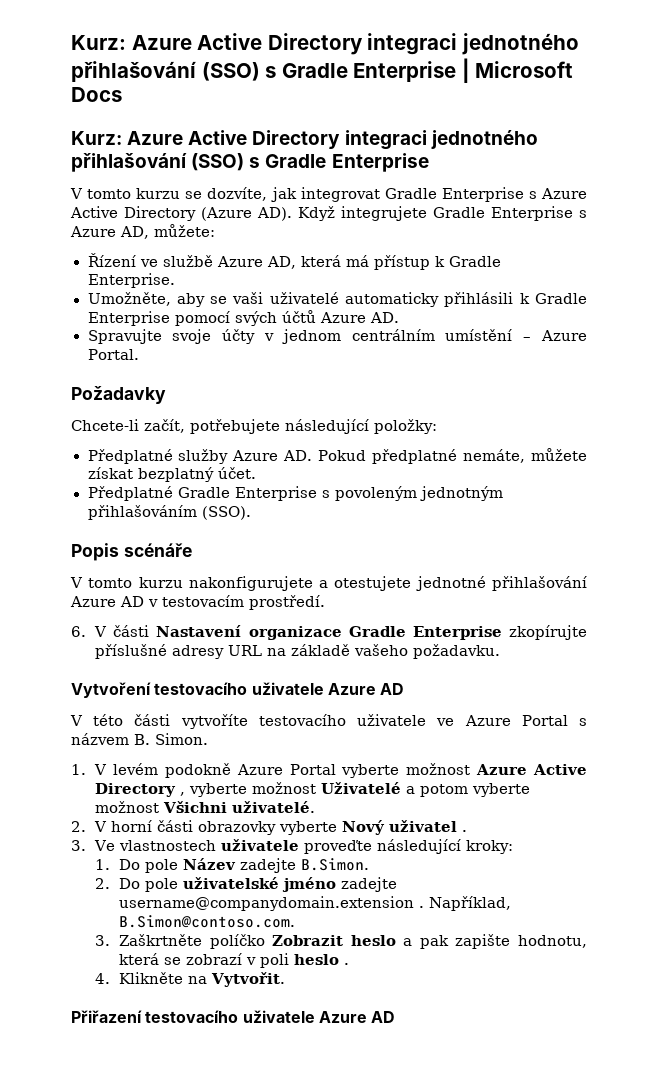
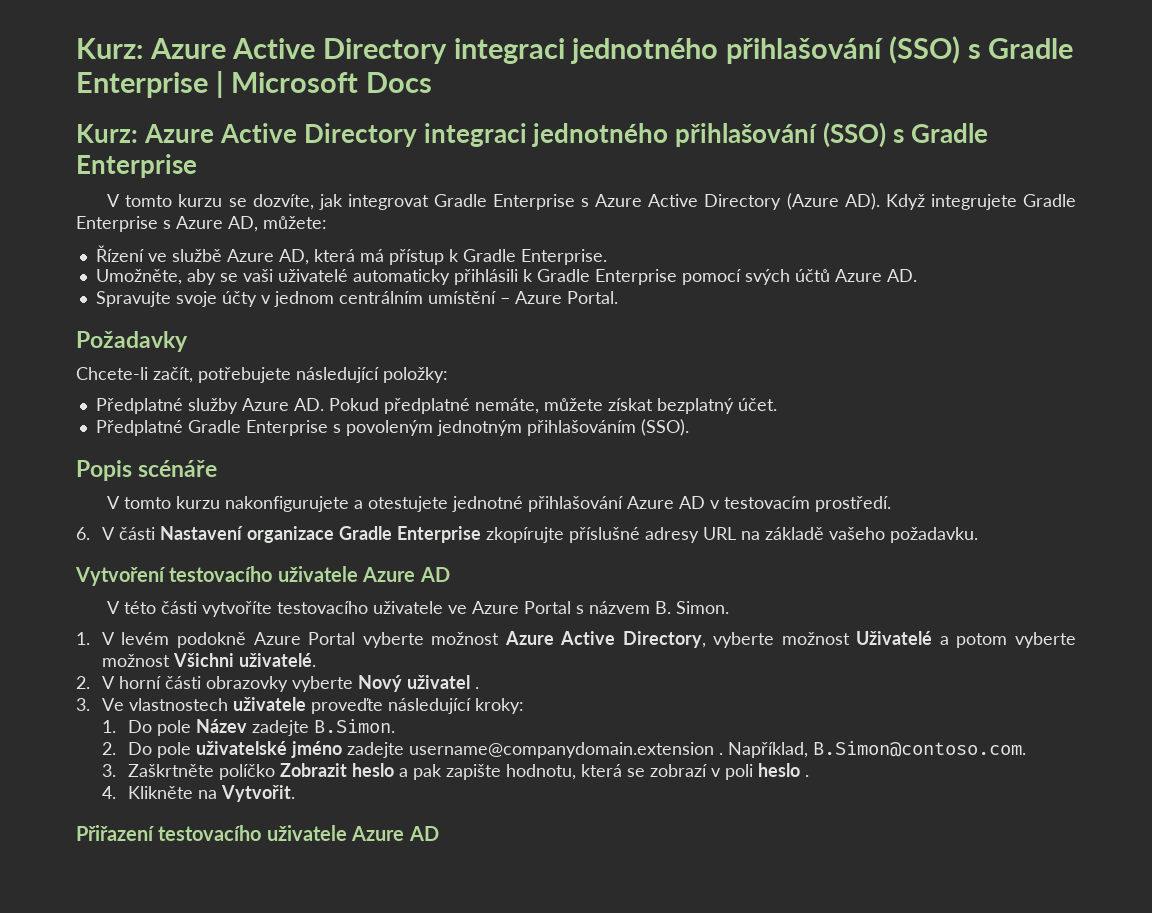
- 1. V levém podokně Azure Portal vyberte možnost Azure Active Directory , vyberte možnost Uživatelé a potom vyberte možnost Všichni uživatelé.
+ 1. V levém podokně Azure Portal vyberte možnost Azure Active Directory, vyberte možnost Uživatelé a potom vyberte možnost Všichni uživatelé.

